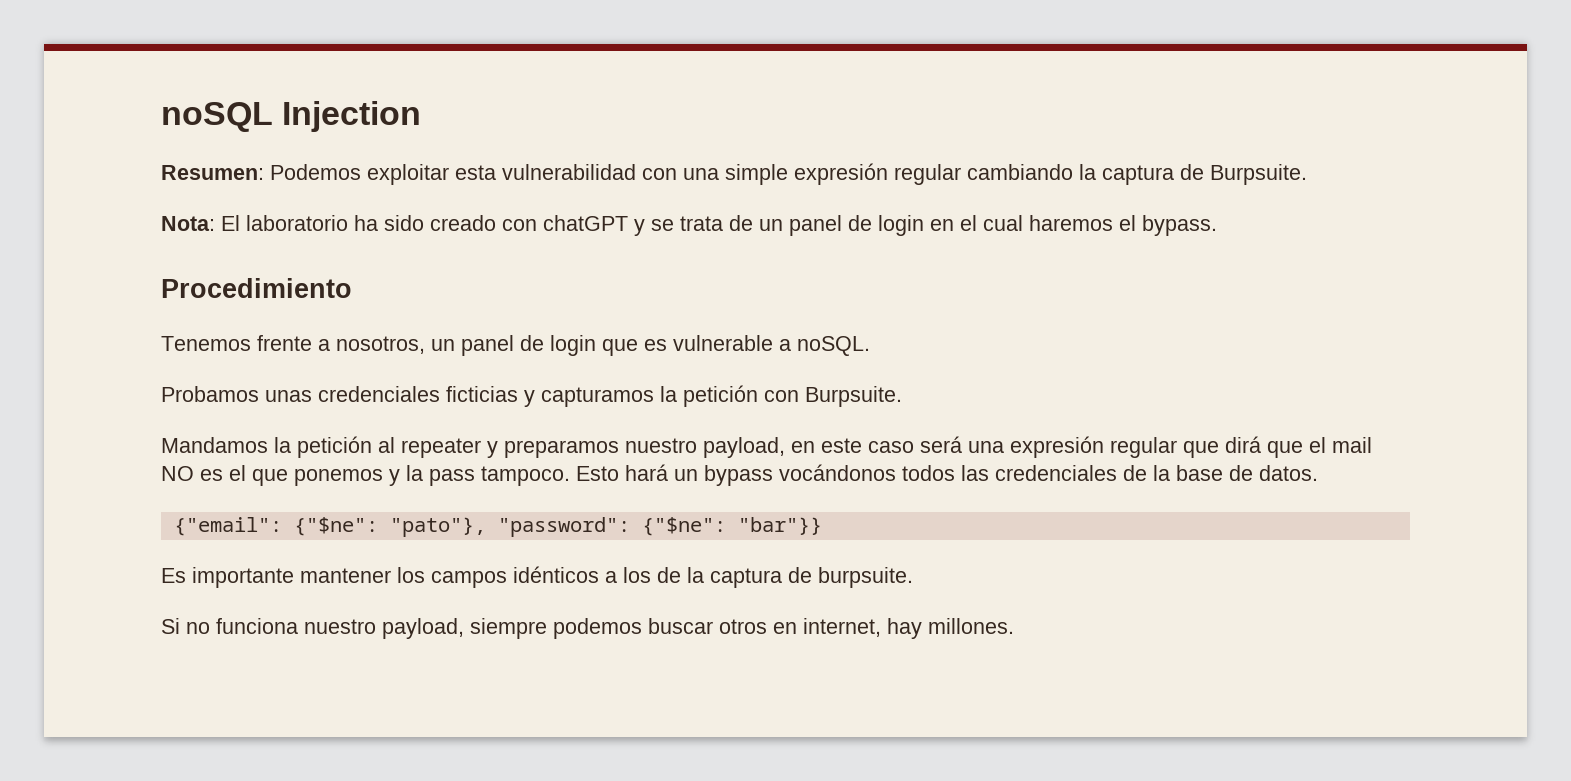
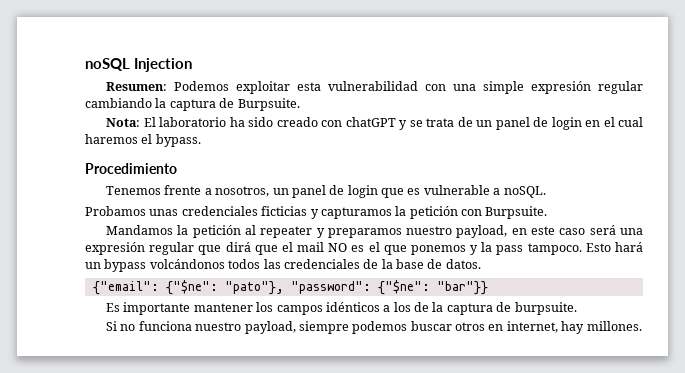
- Esto hará un bypass vocándonos todos las credenciales de la base de datos.
+ Esto hará un bypass volcándonos todos las credenciales de la base de datos.

